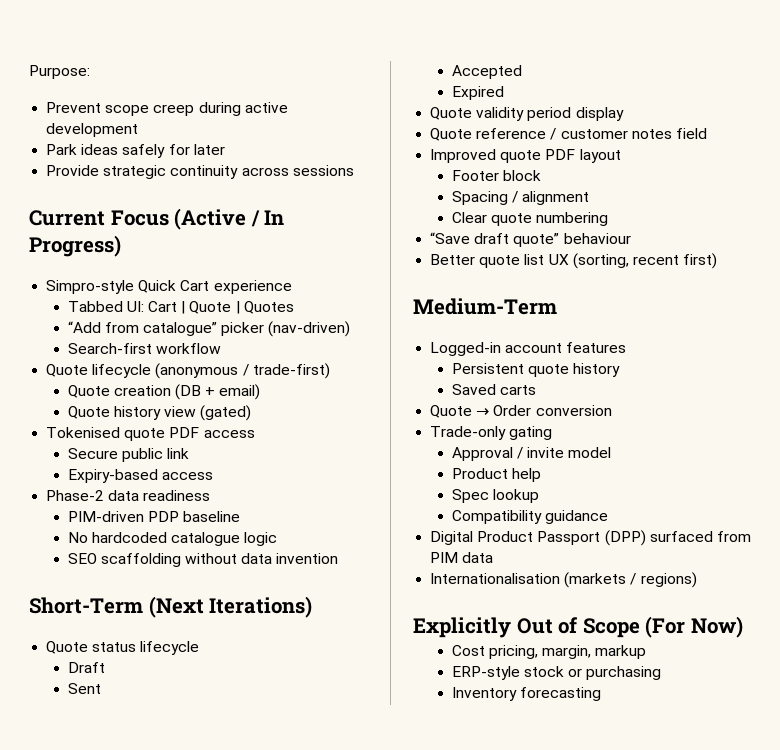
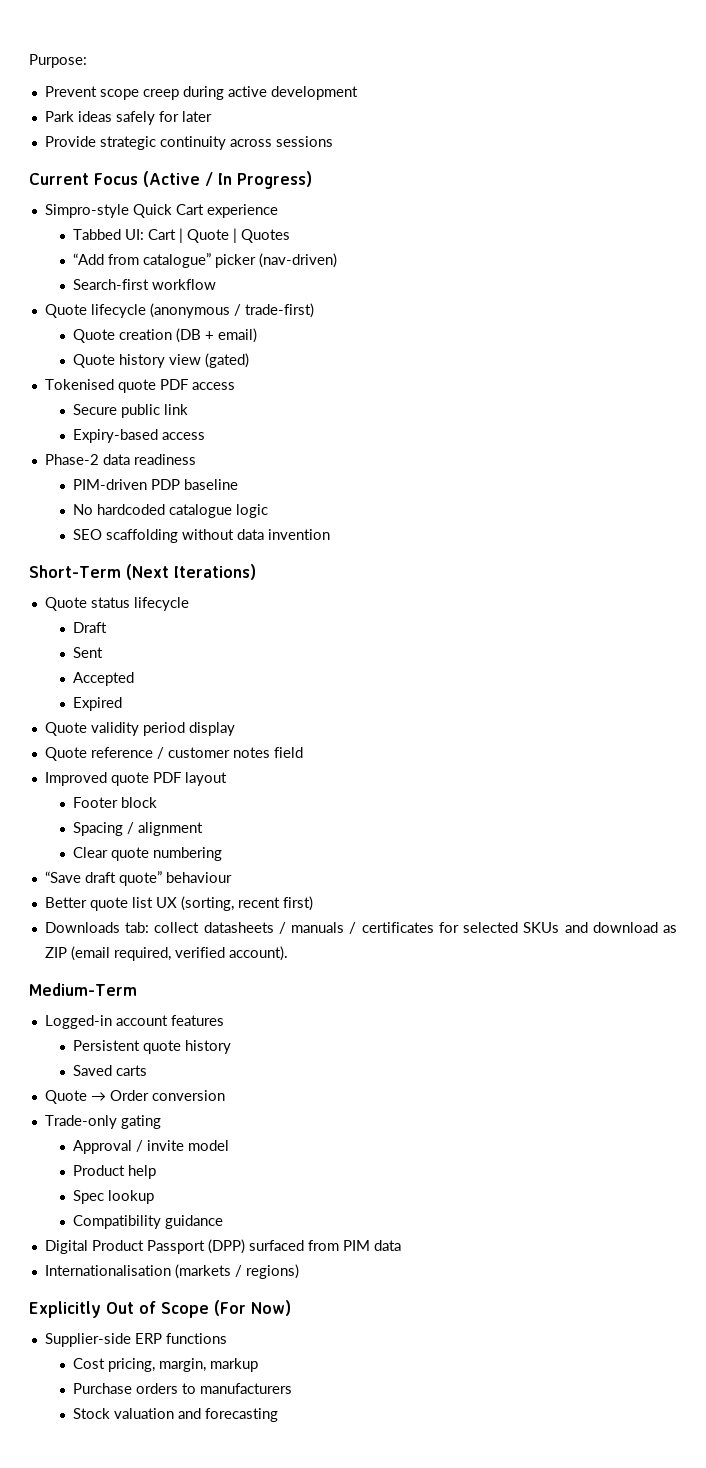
+ Downloads tab: collect datasheets / manuals / certificates for selected SKUs and download as ZIP (email required, verified account).
+ Supplier-side ERP functions
- ERP-style stock or purchasing
- Inventory forecasting
+ Purchase orders to manufacturers
+ Stock valuation and forecasting

